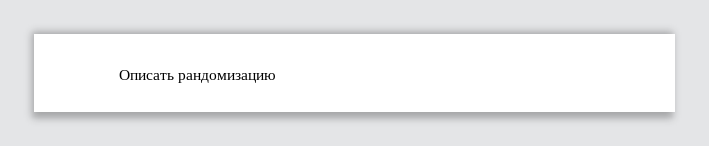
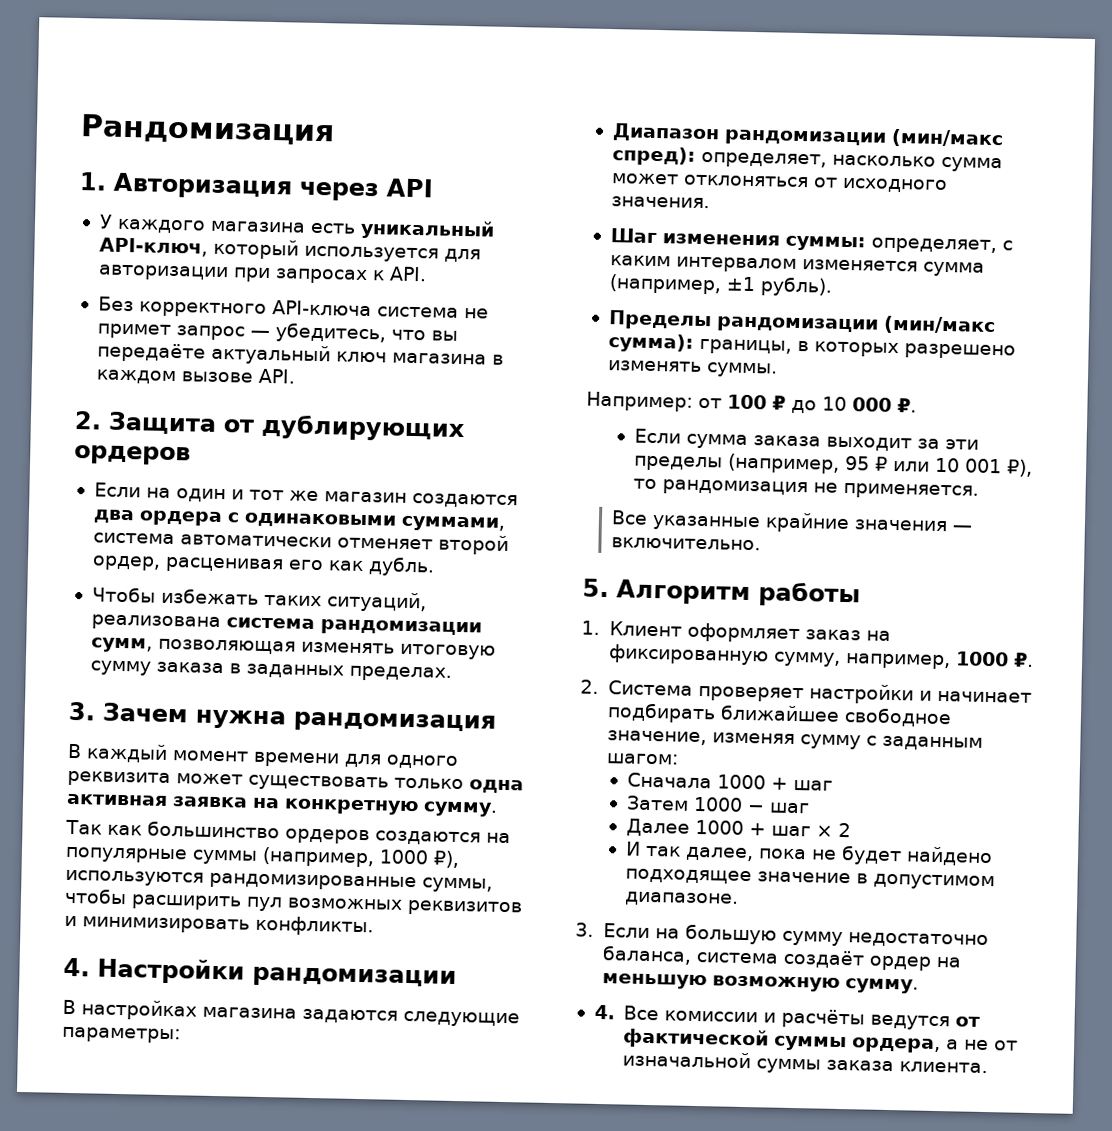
- Описать рандомизацию
+ Рандомизация
+ 1. Авторизация через API
+ У каждого магазина есть уникальный API-ключ, который используется для авторизации при запросах к API.
+ Без корректного API-ключа система не примет запрос — убедитесь, что вы передаёте актуальный ключ магазина в каждом вызове API.
+ 2. Защита от дублирующих ордеров
+ Если на один и тот же магазин создаются два ордера с одинаковыми суммами, система автоматически отменяет второй ордер, расценивая его как дубль.
+ Чтобы избежать таких ситуаций, реализована система рандомизации сумм, позволяющая изменять итоговую сумму заказа в заданных пределах.
+ 3. Зачем нужна рандомизация
+ В каждый момент времени для одного реквизита может существовать только одна активная заявка на конкретную сумму.
+ Так как большинство ордеров создаются на популярные суммы (например, 1000 ₽), используются рандомизированные суммы, чтобы расширить пул возможных реквизитов и минимизировать конфликты.
+ 4. Настройки рандомизации
+ В настройках магазина задаются следующие параметры:
+ Диапазон рандомизации (мин/макс спред): определяет, насколько сумма может отклоняться от исходного значения.
+ Шаг изменения суммы: определяет, с каким интервалом изменяется сумма (например, ±1 рубль).
+ Пределы рандомизации (мин/макс сумма): границы, в которых разрешено изменять суммы.
+ Например: от 100 ₽ до 10 000 ₽.
+ Если сумма заказа выходит за эти пределы (например, 95 ₽ или 10 001 ₽), то рандомизация не применяется.
+ Все указанные крайние значения — включительно.
+ 5. Алгоритм работы
+ 1. Клиент оформляет заказ на фиксированную сумму, например, 1000 ₽.
+ 2. Система проверяет настройки и начинает подбирать ближайшее свободное значение, изменяя сумму с заданным шагом:
+ Сначала 1000 + шаг
+ Затем 1000 − шаг
+ Далее 1000 + шаг × 2
+ И так далее, пока не будет найдено подходящее значение в допустимом диапазоне.
+ 3. Если на большую сумму недостаточно баланса, система создаёт ордер на меньшую возможную сумму.
+ 4. Все комиссии и расчёты ведутся от фактической суммы ордера, а не от изначальной суммы заказа клиента.

